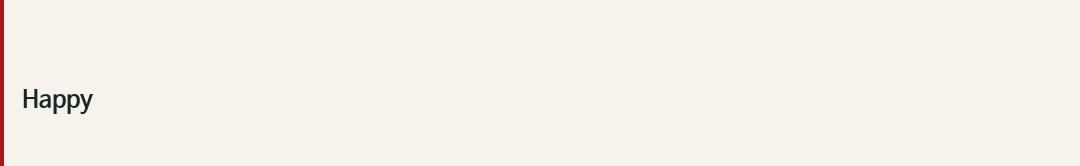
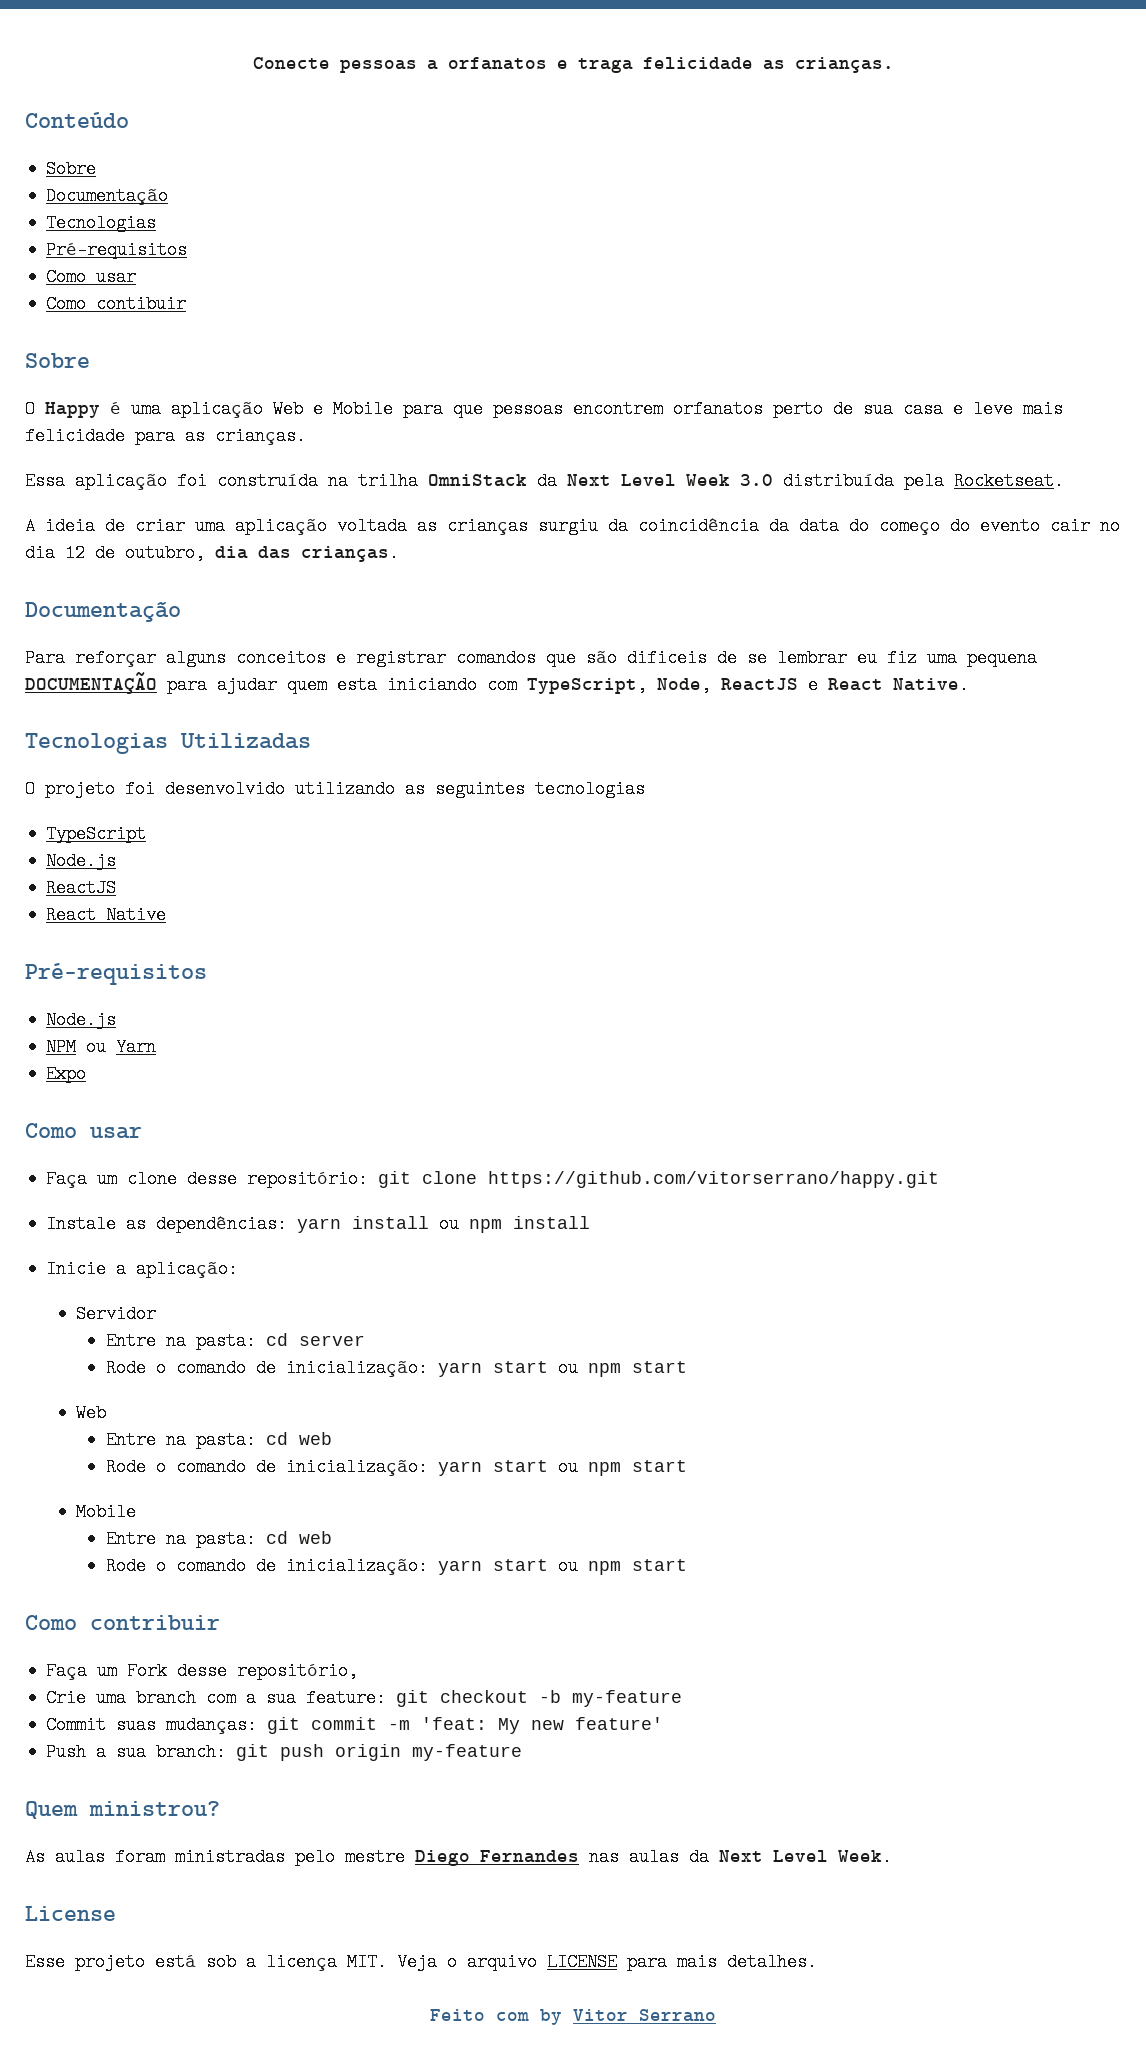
- Happy
+ Conecte pessoas a orfanatos e traga felicidade as crianças.
+ Conteúdo
+ Sobre
+ Documentação
+ Tecnologias
+ Pré-requisitos
+ Como usar
+ Como contibuir
+ Sobre
+ O Happy é uma aplicação Web e Mobile para que pessoas encontrem orfanatos perto de sua casa e leve mais felicidade para as crianças.
+ Essa aplicação foi construída na trilha OmniStack da Next Level Week 3.0 distribuída pela Rocketseat.
+ A ideia de criar uma aplicação voltada as crianças surgiu da coincidência da data do começo do evento cair no dia 12 de outubro, dia das crianças.
+ Documentação
+ Para reforçar alguns conceitos e registrar comandos que são dificeis de se lembrar eu fiz uma pequena DOCUMENTAÇÃO para ajudar quem esta iniciando com TypeScript, Node, ReactJS e React Native.
+ Tecnologias Utilizadas
+ O projeto foi desenvolvido utilizando as seguintes tecnologias
+ TypeScript
+ Node.js
+ ReactJS
+ React Native
+ Pré-requisitos
+ Node.js
+ NPM ou Yarn
+ Expo
+ Como usar
+ Faça um clone desse repositório: git clone https://github.com/vitorserrano/happy.git
+ Instale as dependências: yarn install ou npm install
+ Inicie a aplicação:
+ Servidor
+ Entre na pasta: cd server
+ Rode o comando de inicialização: yarn start ou npm start
+ Web
+ Entre na pasta: cd web
+ Rode o comando de inicialização: yarn start ou npm start
+ Mobile
+ Entre na pasta: cd web
+ Rode o comando de inicialização: yarn start ou npm start
+ Como contribuir
+ Faça um Fork desse repositório,
+ Crie uma branch com a sua feature: git checkout -b my-feature
+ Commit suas mudanças: git commit -m 'feat: My new feature'
+ Push a sua branch: git push origin my-feature
+ Quem ministrou?
+ As aulas foram ministradas pelo mestre Diego Fernandes nas aulas da Next Level Week.
+ License
+ Esse projeto está sob a licença MIT. Veja o arquivo LICENSE para mais detalhes.
+ Feito com by Vitor Serrano

